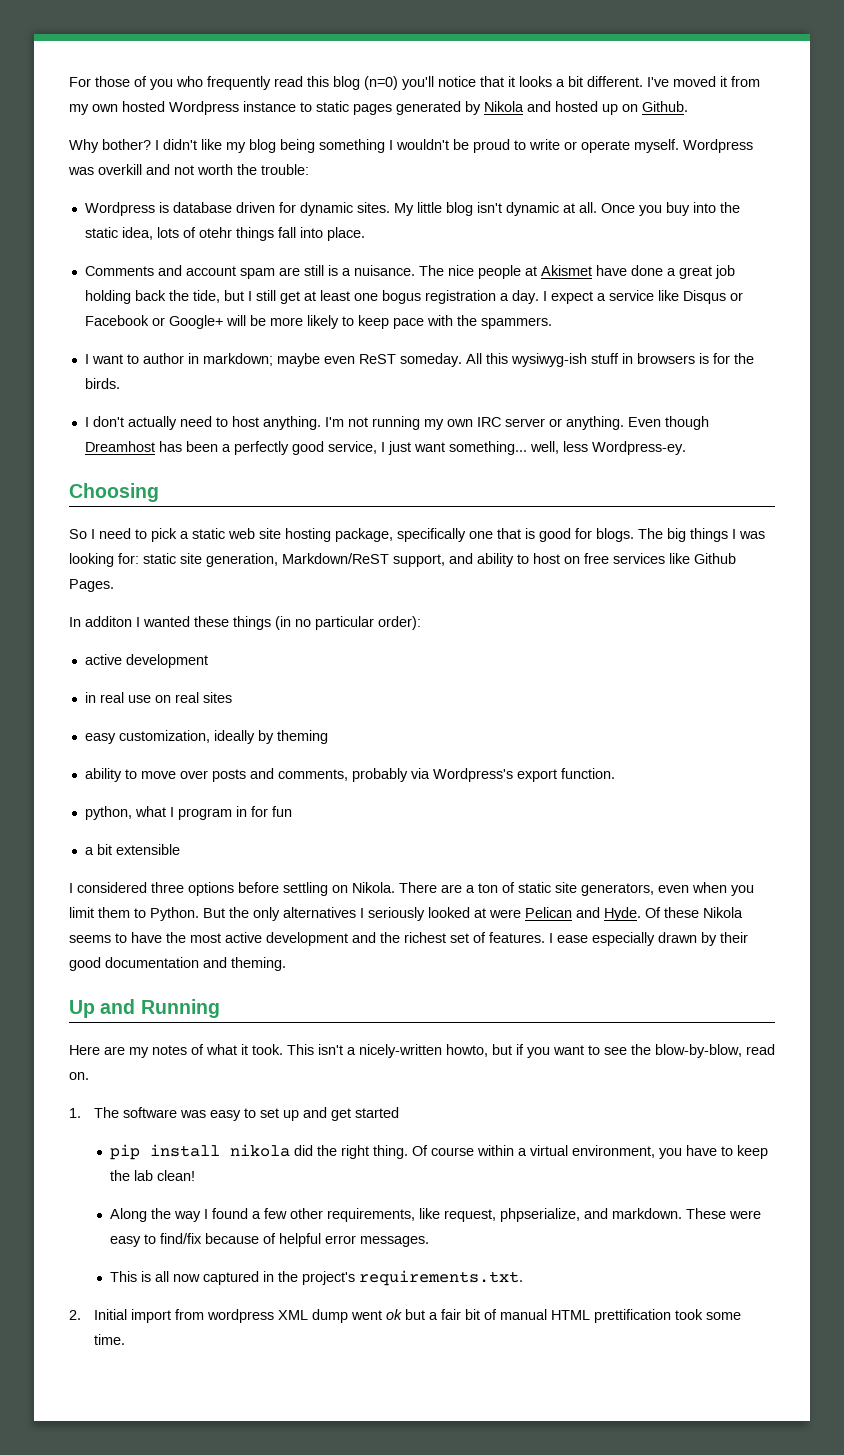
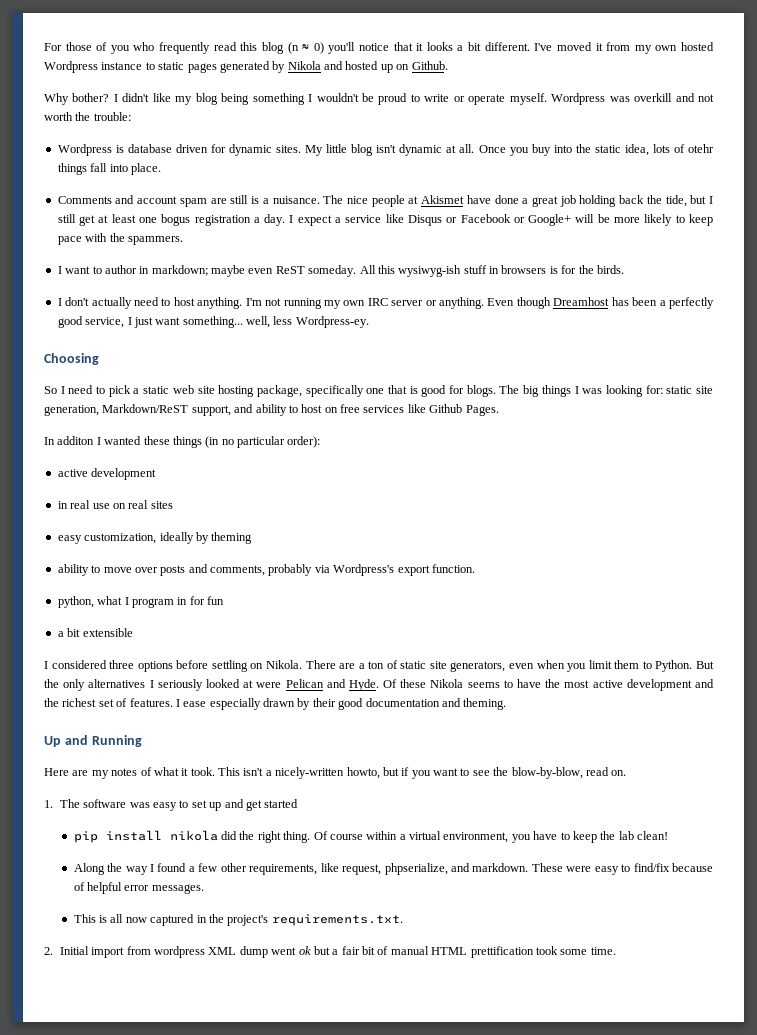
- For those of you who frequently read this blog (n=0) you'll notice that it looks a bit different.
+ For those of you who frequently read this blog (n ≈ 0) you'll notice that it looks a bit different.

